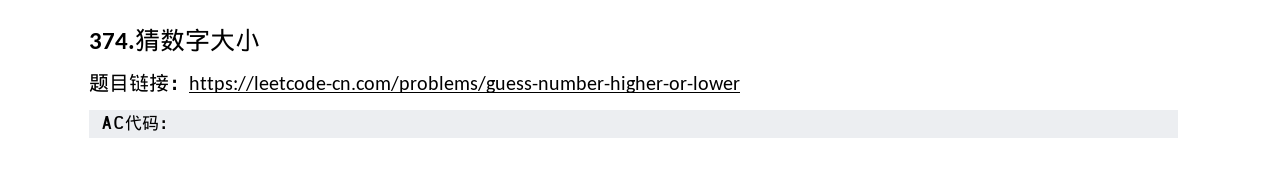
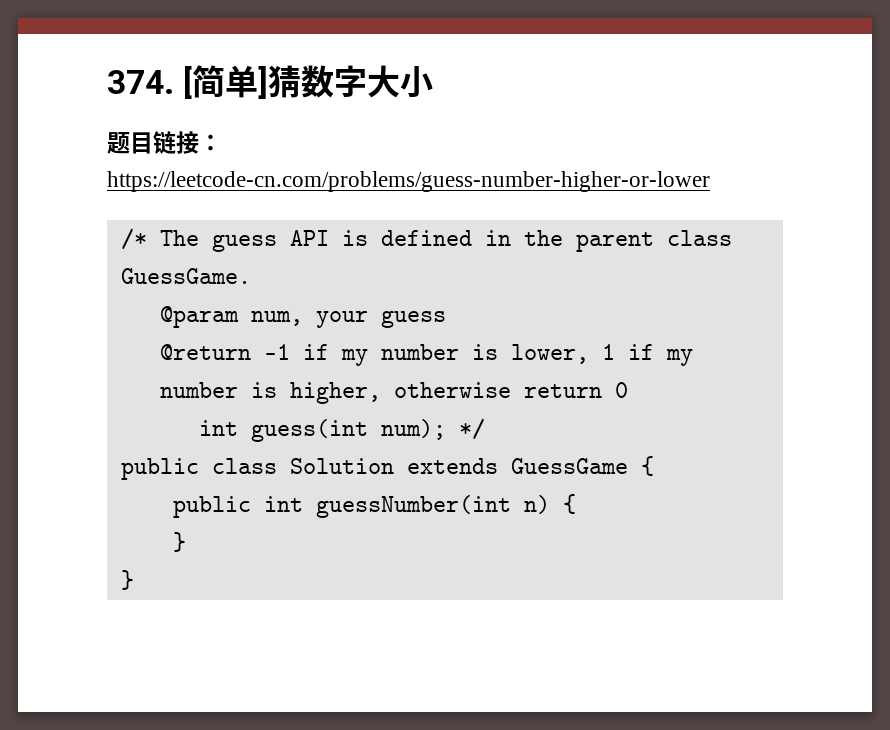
- 374.猜数字大小
+ 374. [简单]猜数字大小
- AC代码：
+ /* The guess API is defined in the parent class GuessGame.
+ @param num, your guess
+ @return -1 if my number is lower, 1 if my number is higher, otherwise return 0
+ int guess(int num); */
+ public class Solution extends GuessGame {
+ public int guessNumber(int n) {
+ }
+ }

